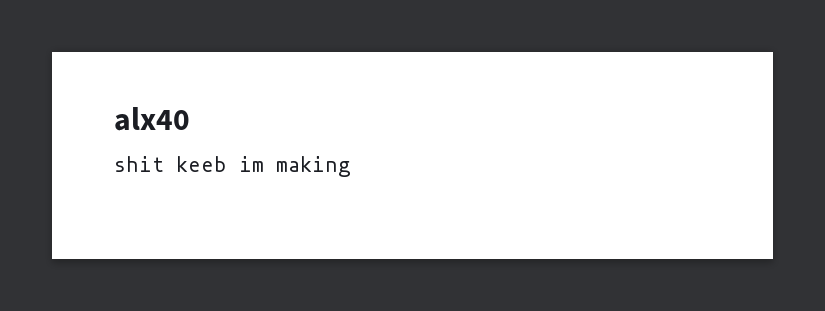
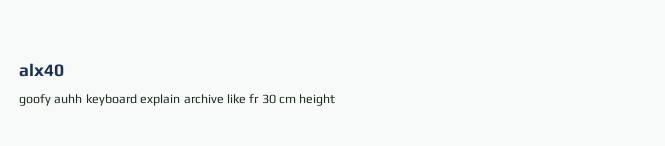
- shit keeb im making
+ goofy auhh keyboard explain archive like fr 30 cm height

